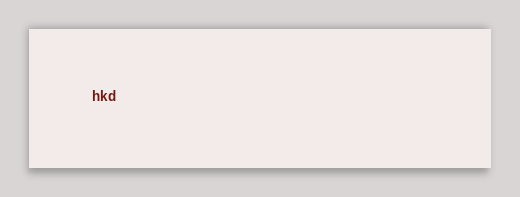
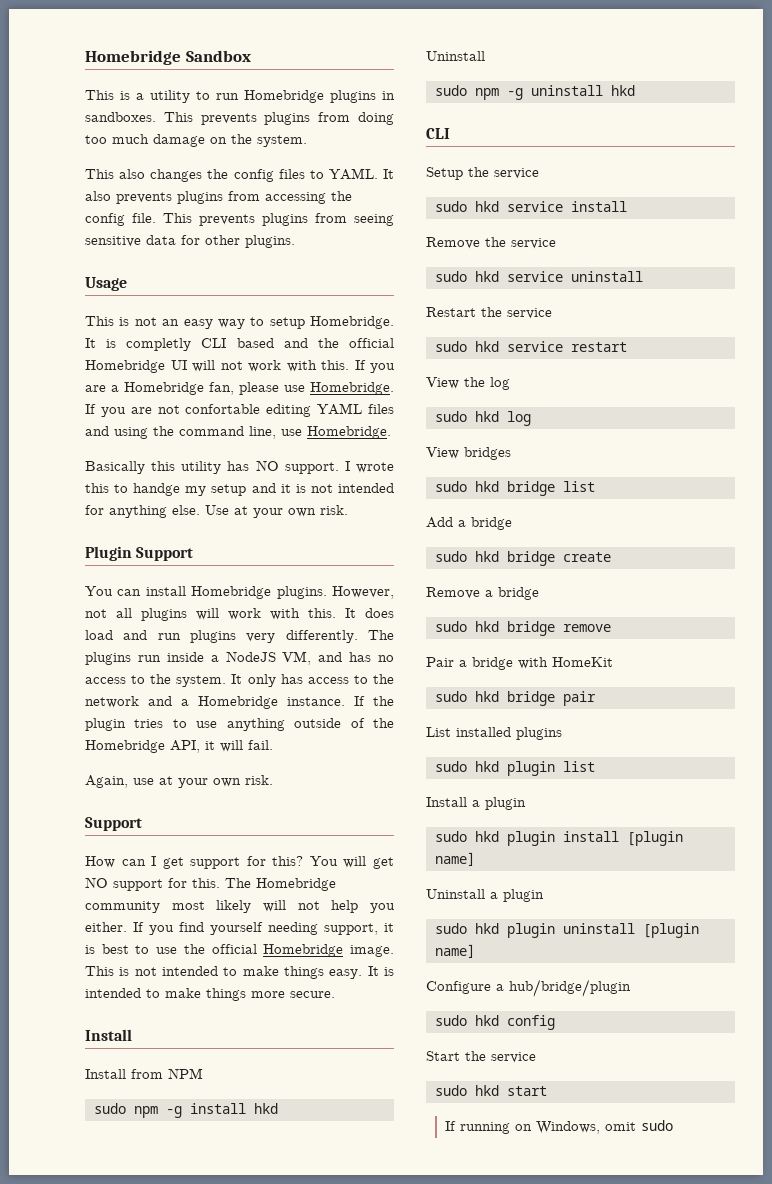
- hkd
+ Homebridge Sandbox
+ This is a utility to run Homebridge plugins in sandboxes. This prevents plugins from doing too much damage on the system.
+ This also changes the config files to YAML. It also prevents plugins from accessing the config file. This prevents plugins from seeing sensitive data for other plugins.
+ Usage
+ This is not an easy way to setup Homebridge. It is completly CLI based and the official Homebridge UI will not work with this. If you are a Homebridge fan, please use Homebridge. If you are not confortable editing YAML files and using the command line, use Homebridge.
+ Basically this utility has NO support. I wrote this to handge my setup and it is not intended for anything else. Use at your own risk.
+ Plugin Support
+ You can install Homebridge plugins. However, not all plugins will work with this. It does load and run plugins very differently. The plugins run inside a NodeJS VM, and has no access to the system. It only has access to the network and a Homebridge instance. If the plugin tries to use anything outside of the Homebridge API, it will fail.
+ Again, use at your own risk.
+ Support
+ How can I get support for this? You will get NO support for this. The Homebridge community most likely will not help you either. If you find yourself needing support, it is best to use the official Homebridge image. This is not intended to make things easy. It is intended to make things more secure.
+ Install
+ Install from NPM
+ sudo npm -g install hkd
+ Uninstall
+ sudo npm -g uninstall hkd
+ CLI
+ Setup the service
+ sudo hkd service install
+ Remove the service
+ sudo hkd service uninstall
+ Restart the service
+ sudo hkd service restart
+ View the log
+ sudo hkd log
+ View bridges
+ sudo hkd bridge list
+ Add a bridge
+ sudo hkd bridge create
+ Remove a bridge
+ sudo hkd bridge remove
+ Pair a bridge with HomeKit
+ sudo hkd bridge pair
+ List installed plugins
+ sudo hkd plugin list
+ Install a plugin
+ sudo hkd plugin install [plugin name]
+ Uninstall a plugin
+ sudo hkd plugin uninstall [plugin name]
+ Configure a hub/bridge/plugin
+ sudo hkd config
+ Start the service
+ sudo hkd start
+ If running on Windows, omit sudo

